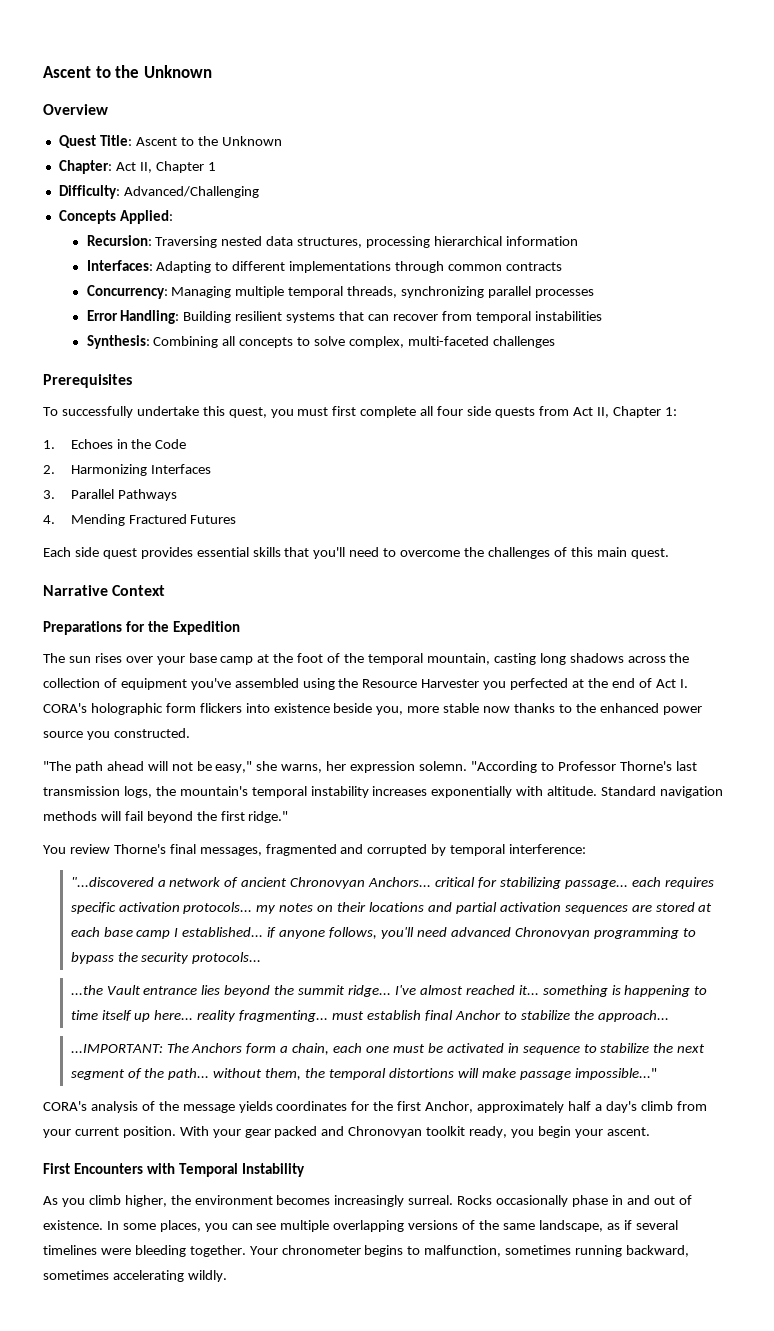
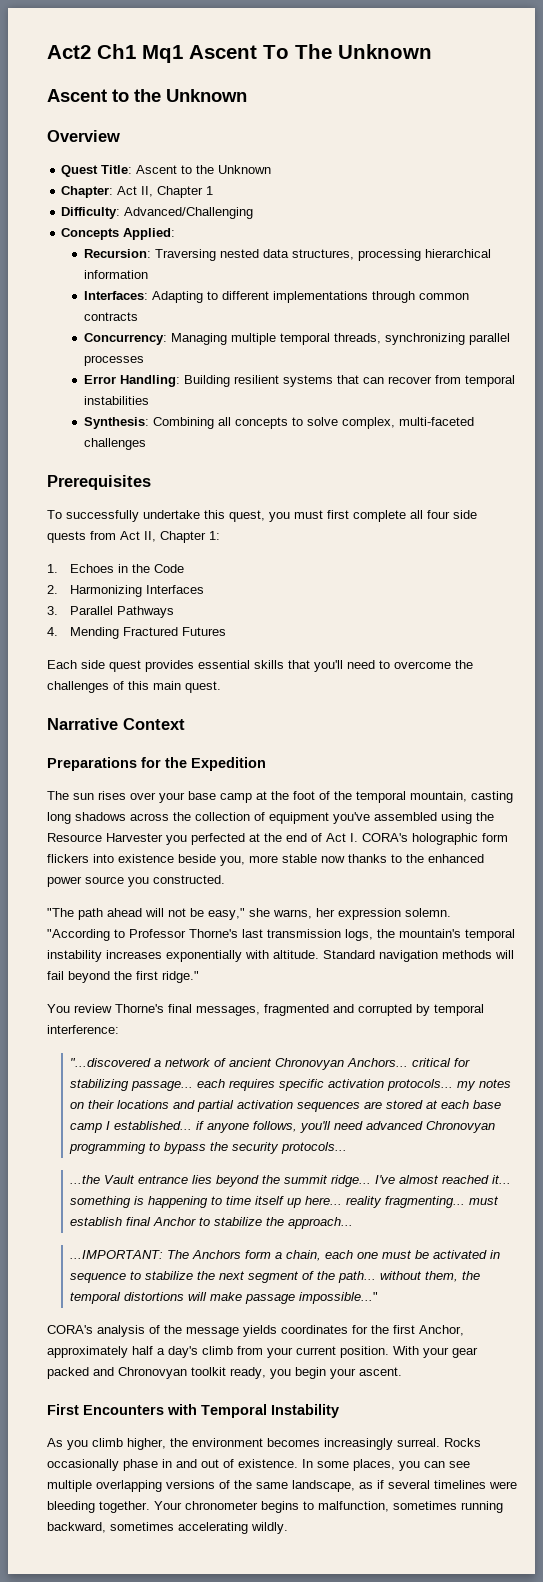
+ Act2 Ch1 Mq1 Ascent To The Unknown

